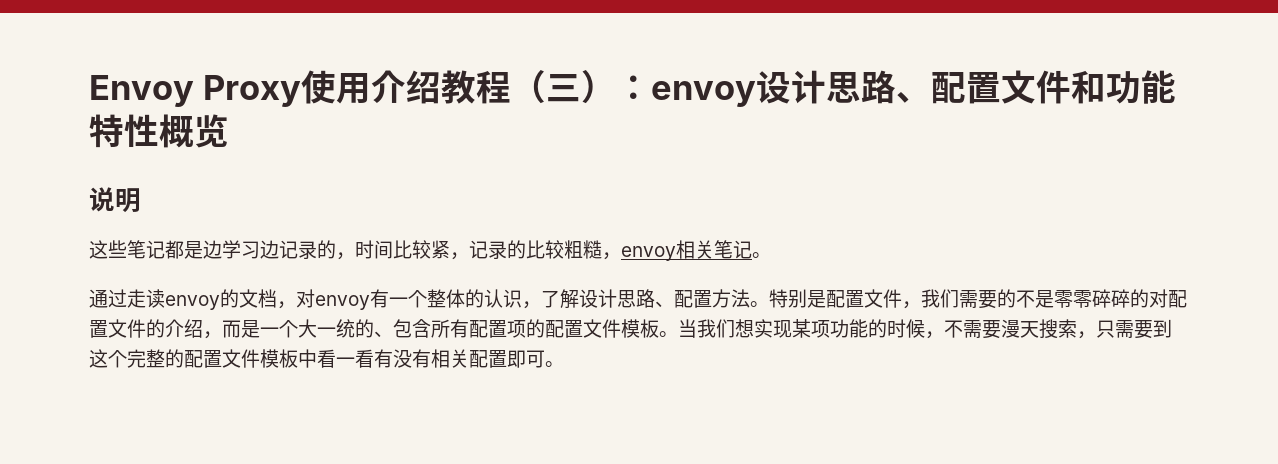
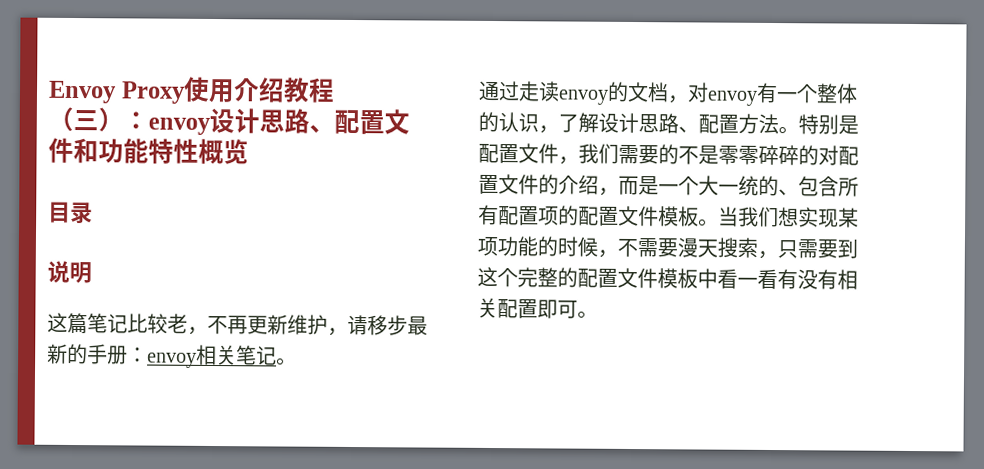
+ 目录
- 这些笔记都是边学习边记录的，时间比较紧，记录的比较粗糙，envoy相关笔记。
+ 这篇笔记比较老，不再更新维护，请移步最新的手册：envoy相关笔记。

